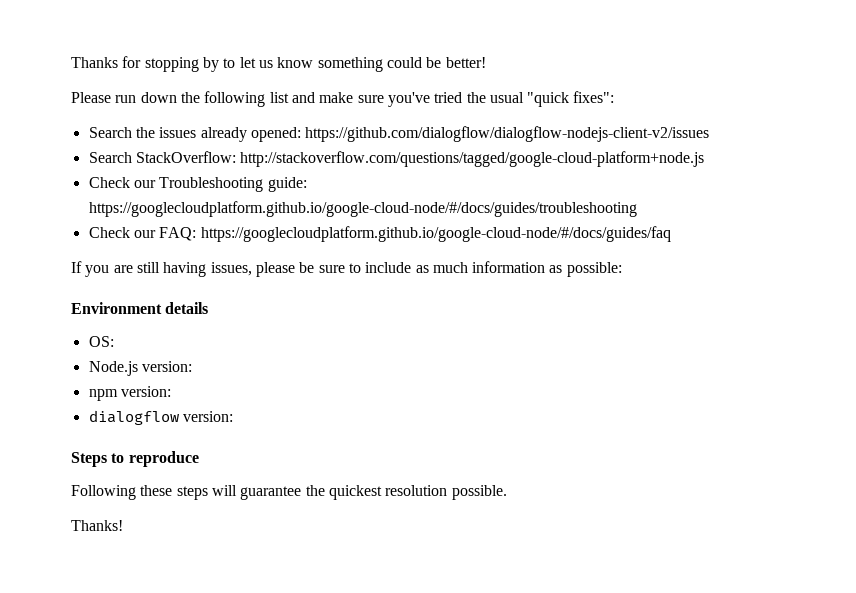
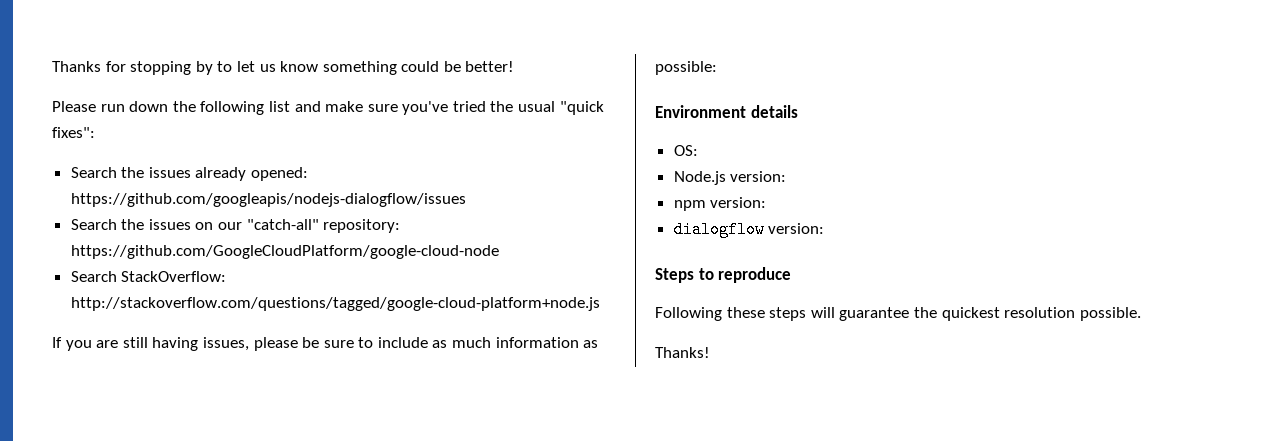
- Search the issues already opened: https://github.com/dialogflow/dialogflow-nodejs-client-v2/issues
+ Search the issues already opened: https://github.com/googleapis/nodejs-dialogflow/issues
+ Search the issues on our "catch-all" repository: https://github.com/GoogleCloudPlatform/google-cloud-node
  Search StackOverflow: http://stackoverflow.com/questions/tagged/google-cloud-platform+node.js
- Check our Troubleshooting guide: https://googlecloudplatform.github.io/google-cloud-node/#/docs/guides/troubleshooting
- Check our FAQ: https://googlecloudplatform.github.io/google-cloud-node/#/docs/guides/faq

